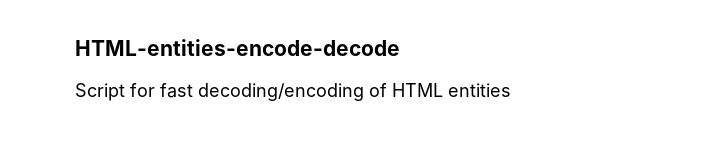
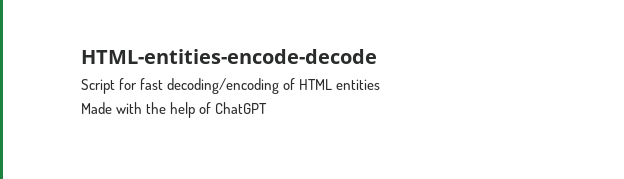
+ Made with the help of ChatGPT

